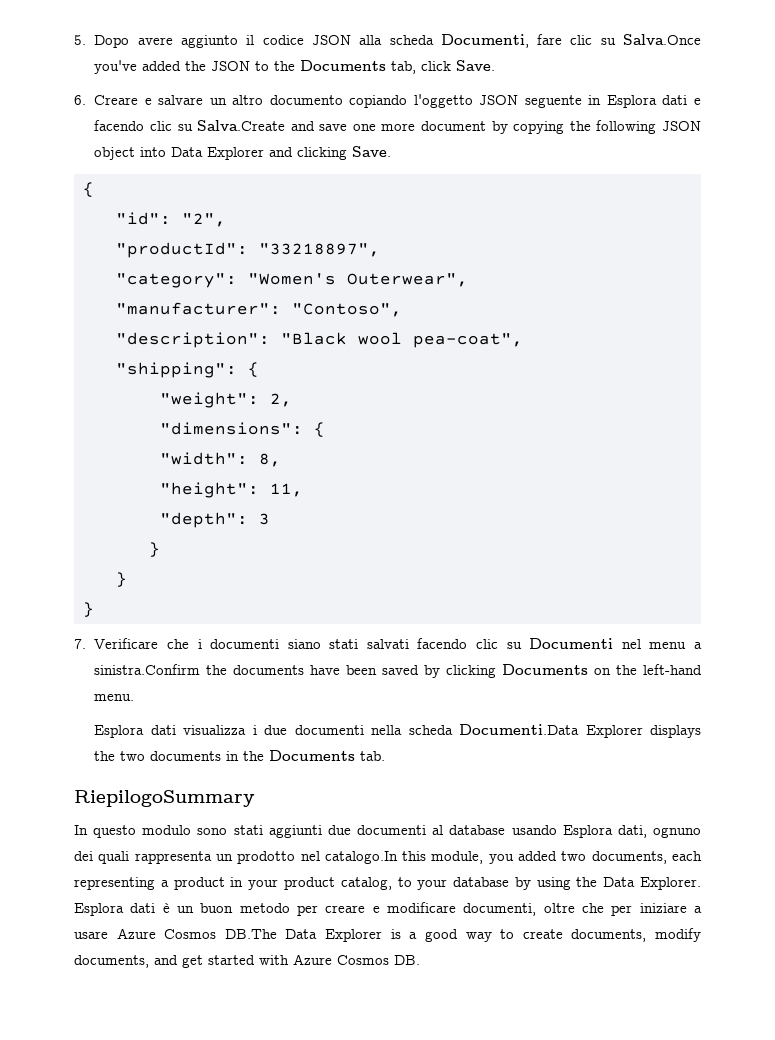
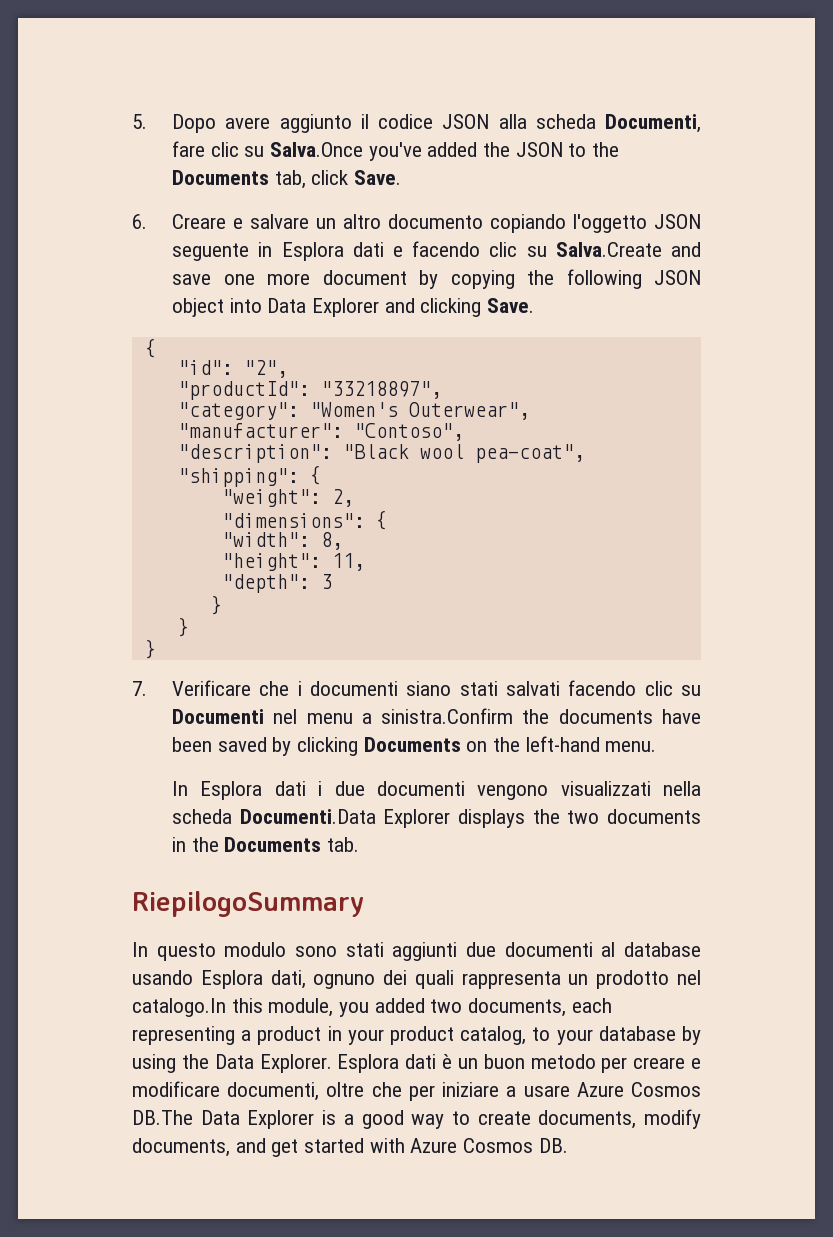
- Esplora dati visualizza i due documenti nella scheda Documenti.Data Explorer displays the two documents in the Documents tab.
+ In Esplora dati i due documenti vengono visualizzati nella scheda Documenti.Data Explorer displays the two documents in the Documents tab.

